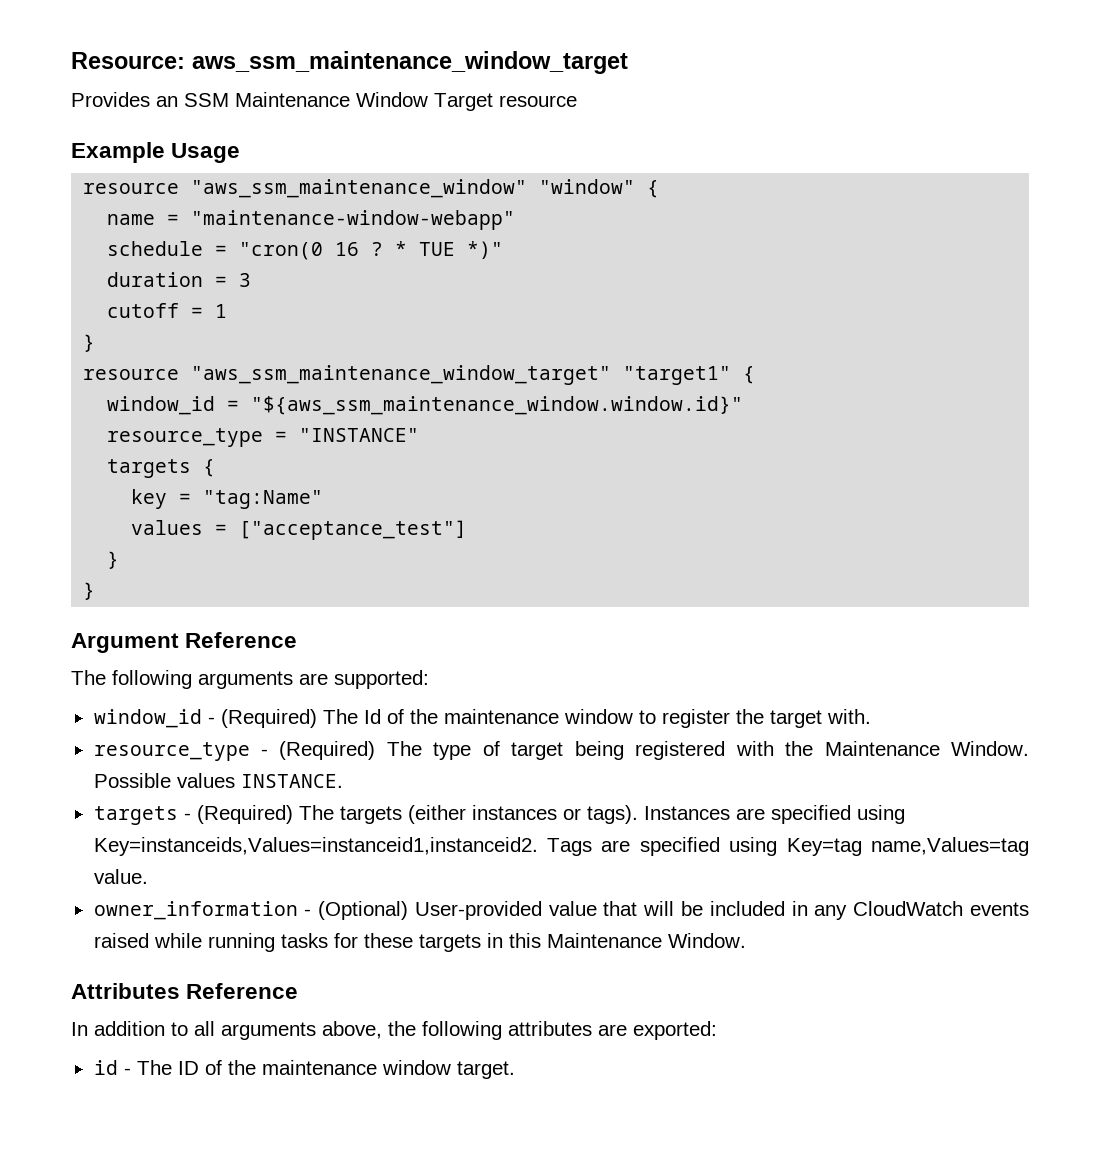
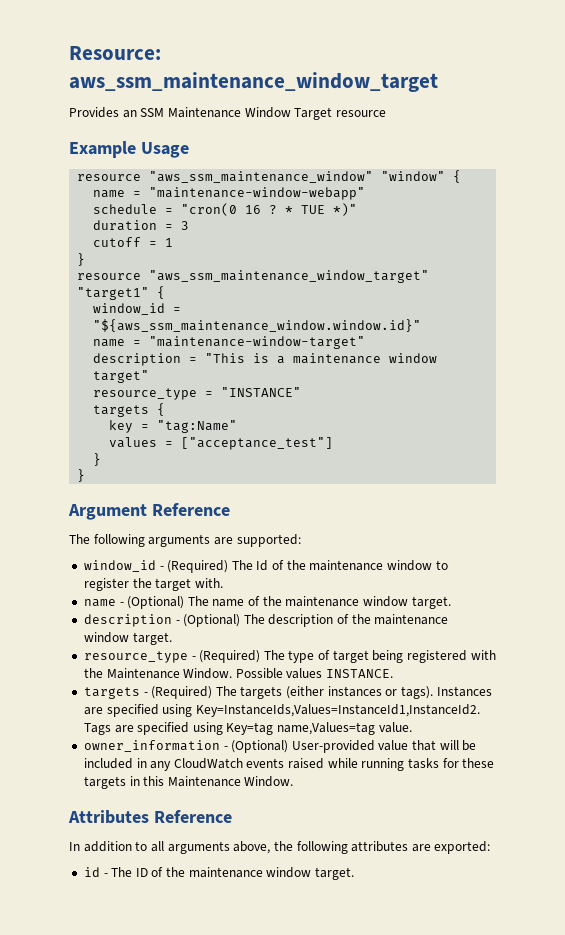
+ name = "maintenance-window-target"
+ description = "This is a maintenance window target"
+ name - (Optional) The name of the maintenance window target.
+ description - (Optional) The description of the maintenance window target.
- Instances are specified using Key=instanceids,Values=instanceid1,instanceid2.
+ Instances are specified using Key=InstanceIds,Values=InstanceId1,InstanceId2.

